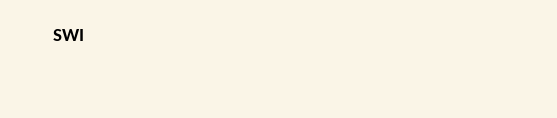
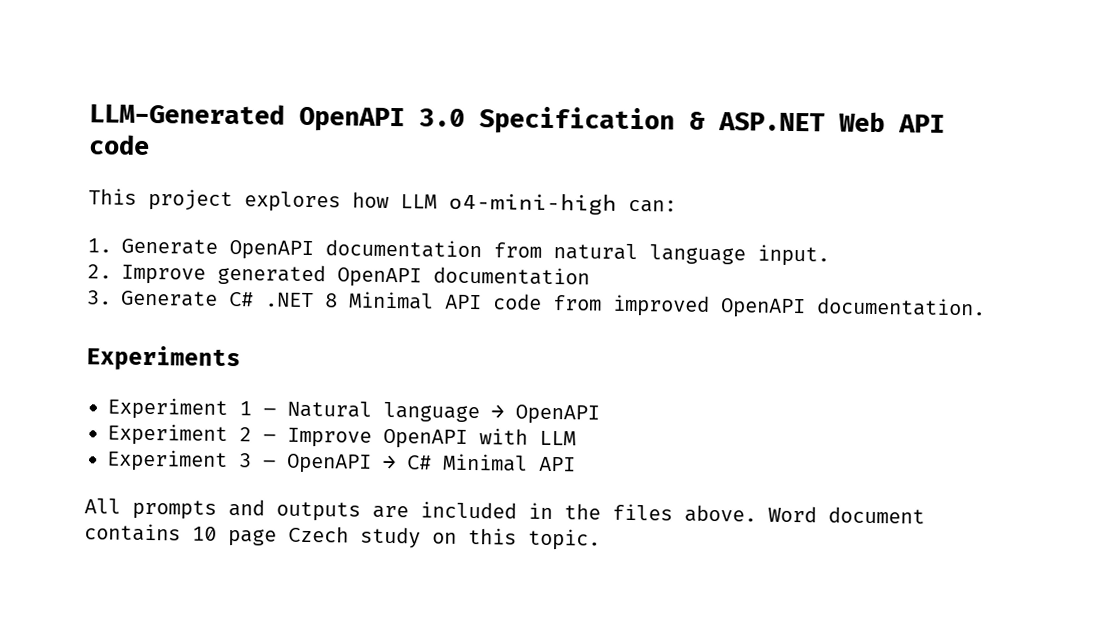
- SWI
+ LLM-Generated OpenAPI 3.0 Specification & ASP.NET Web API code
+ This project explores how LLM o4-mini-high can:
+ 1. Generate OpenAPI documentation from natural language input.
+ 2. Improve generated OpenAPI documentation
+ 3. Generate C# .NET 8 Minimal API code from improved OpenAPI documentation.
+ Experiments
+ Experiment 1 – Natural language → OpenAPI
+ Experiment 2 – Improve OpenAPI with LLM
+ Experiment 3 – OpenAPI → C# Minimal API
+ All prompts and outputs are included in the files above. Word document contains 10 page Czech study on this topic.

